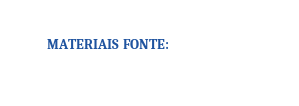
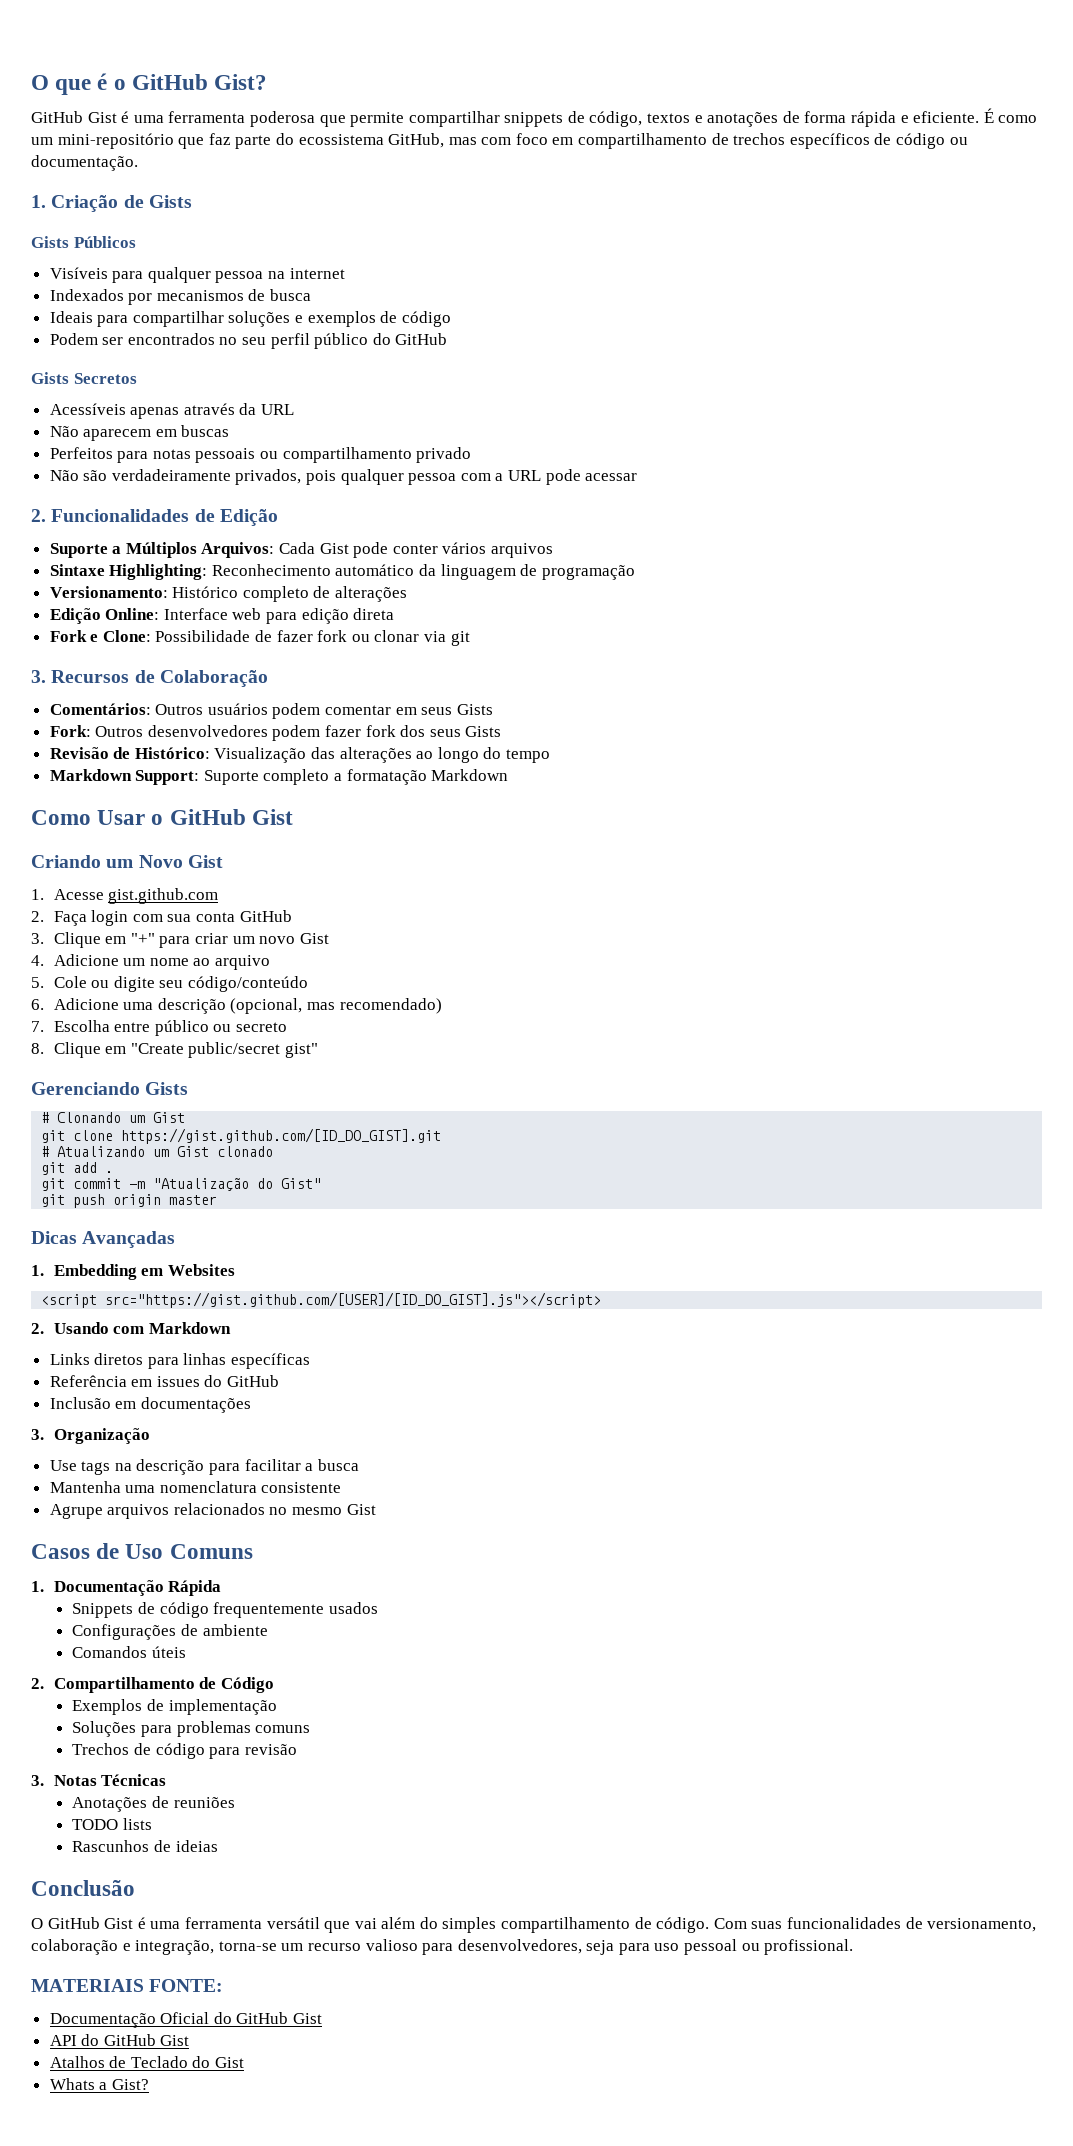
+ O que é o GitHub Gist?
+ GitHub Gist é uma ferramenta poderosa que permite compartilhar snippets de código, textos e anotações de forma rápida e eficiente. É como um mini-repositório que faz parte do ecossistema GitHub, mas com foco em compartilhamento de trechos específicos de código ou documentação.
+ 1. Criação de Gists
+ Gists Públicos
+ Visíveis para qualquer pessoa na internet
+ Indexados por mecanismos de busca
+ Ideais para compartilhar soluções e exemplos de código
+ Podem ser encontrados no seu perfil público do GitHub
+ Gists Secretos
+ Acessíveis apenas através da URL
+ Não aparecem em buscas
+ Perfeitos para notas pessoais ou compartilhamento privado
+ Não são verdadeiramente privados, pois qualquer pessoa com a URL pode acessar
+ 2. Funcionalidades de Edição
+ Suporte a Múltiplos Arquivos: Cada Gist pode conter vários arquivos
+ Sintaxe Highlighting: Reconhecimento automático da linguagem de programação
+ Versionamento: Histórico completo de alterações
+ Edição Online: Interface web para edição direta
+ Fork e Clone: Possibilidade de fazer fork ou clonar via git
+ 3. Recursos de Colaboração
+ Comentários: Outros usuários podem comentar em seus Gists
+ Fork: Outros desenvolvedores podem fazer fork dos seus Gists
+ Revisão de Histórico: Visualização das alterações ao longo do tempo
+ Markdown Support: Suporte completo a formatação Markdown
+ Como Usar o GitHub Gist
+ Criando um Novo Gist
+ 1. Acesse gist.github.com
+ 2. Faça login com sua conta GitHub
+ 3. Clique em "+" para criar um novo Gist
+ 4. Adicione um nome ao arquivo
+ 5. Cole ou digite seu código/conteúdo
+ 6. Adicione uma descrição (opcional, mas recomendado)
+ 7. Escolha entre público ou secreto
+ 8. Clique em "Create public/secret gist"
+ Gerenciando Gists
+ # Clonando um Gist
+ git clone https://gist.github.com/[ID_DO_GIST].git
+ # Atualizando um Gist clonado
+ git add .
+ git commit -m "Atualização do Gist"
+ git push origin master
+ Dicas Avançadas
+ 1. Embedding em Websites
+ <script src="https://gist.github.com/[USER]/[ID_DO_GIST].js"></script>
+ 2. Usando com Markdown
+ Links diretos para linhas específicas
+ Referência em issues do GitHub
+ Inclusão em documentações
+ 3. Organização
+ Use tags na descrição para facilitar a busca
+ Mantenha uma nomenclatura consistente
+ Agrupe arquivos relacionados no mesmo Gist
+ Casos de Uso Comuns
+ 1. Documentação Rápida
+ Snippets de código frequentemente usados
+ Configurações de ambiente
+ Comandos úteis
+ 2. Compartilhamento de Código
+ Exemplos de implementação
+ Soluções para problemas comuns
+ Trechos de código para revisão
+ 3. Notas Técnicas
+ Anotações de reuniões
+ TODO lists
+ Rascunhos de ideias
+ Conclusão
+ O GitHub Gist é uma ferramenta versátil que vai além do simples compartilhamento de código. Com suas funcionalidades de versionamento, colaboração e integração, torna-se um recurso valioso para desenvolvedores, seja para uso pessoal ou profissional.
  MATERIAIS FONTE:
+ Documentação Oficial do GitHub Gist
+ API do GitHub Gist
+ Atalhos de Teclado do Gist
+ Whats a Gist?

